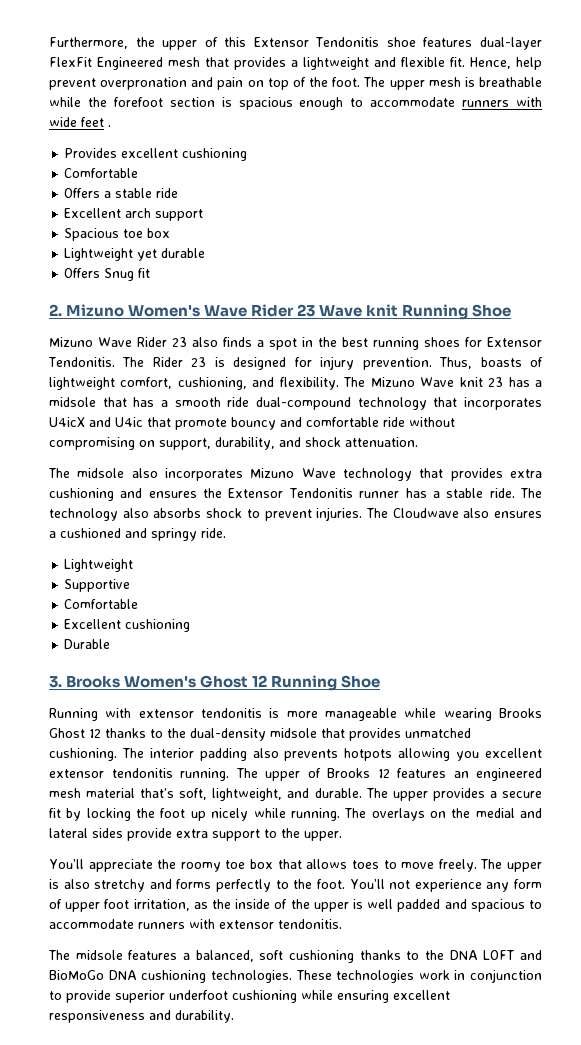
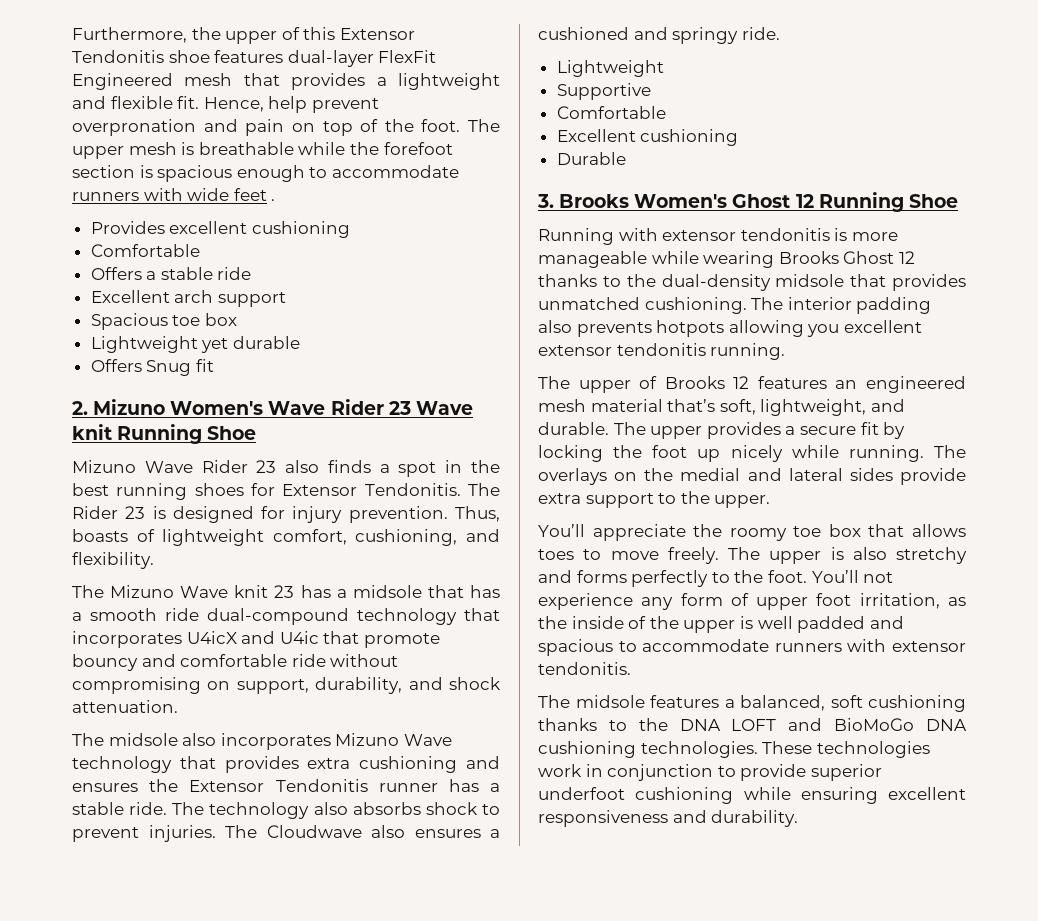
- Thus, boasts of lightweight comfort, cushioning, and flexibility. The Mizuno Wave knit 23 has a midsole that has a smooth ride dual-compound technology that incorporates U4icX and U4ic that promote bouncy and comfortable ride without compromising on support, durability, and shock attenuation.
+ Thus, boasts of lightweight comfort, cushioning, and flexibility.
+ The Mizuno Wave knit 23 has a midsole that has a smooth ride dual-compound technology that incorporates U4icX and U4ic that promote bouncy and comfortable ride without compromising on support, durability, and shock attenuation.
- The interior padding also prevents hotpots allowing you excellent extensor tendonitis running. The upper of Brooks 12 features an engineered mesh material that’s soft, lightweight, and durable.
+ The interior padding also prevents hotpots allowing you excellent extensor tendonitis running.
+ The upper of Brooks 12 features an engineered mesh material that’s soft, lightweight, and durable.

